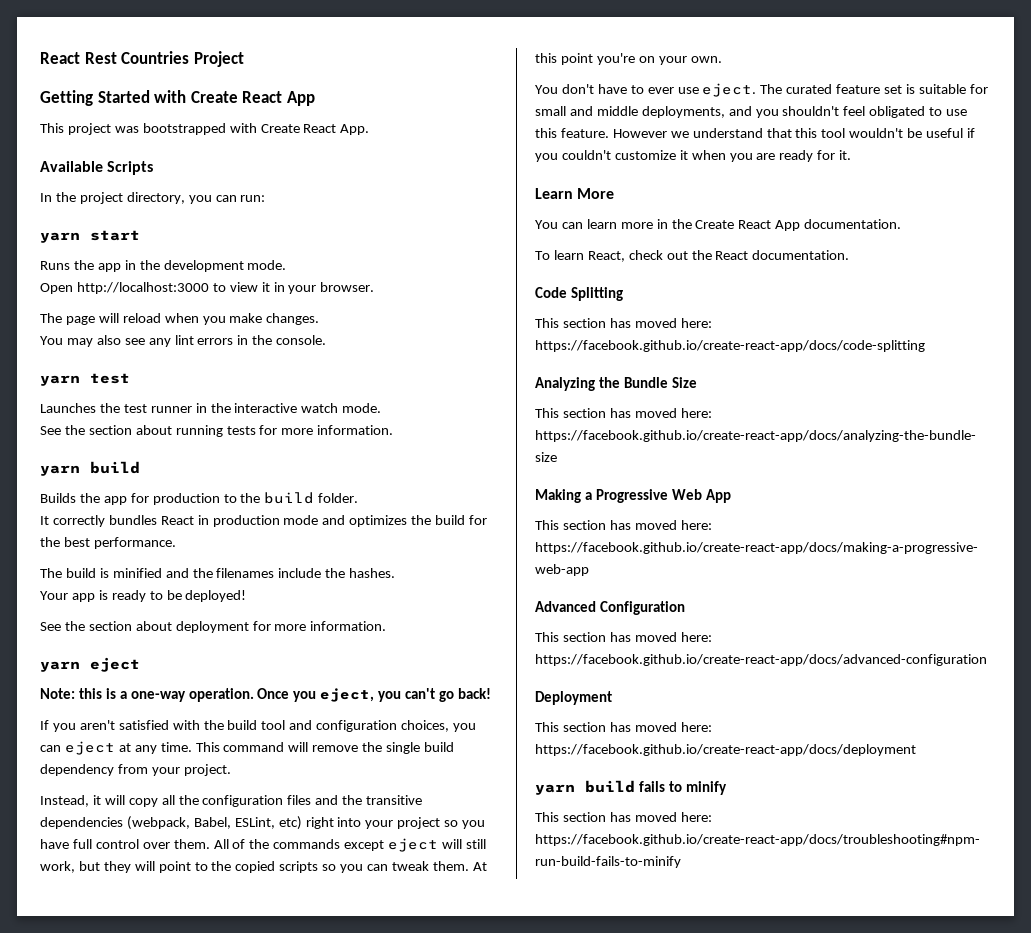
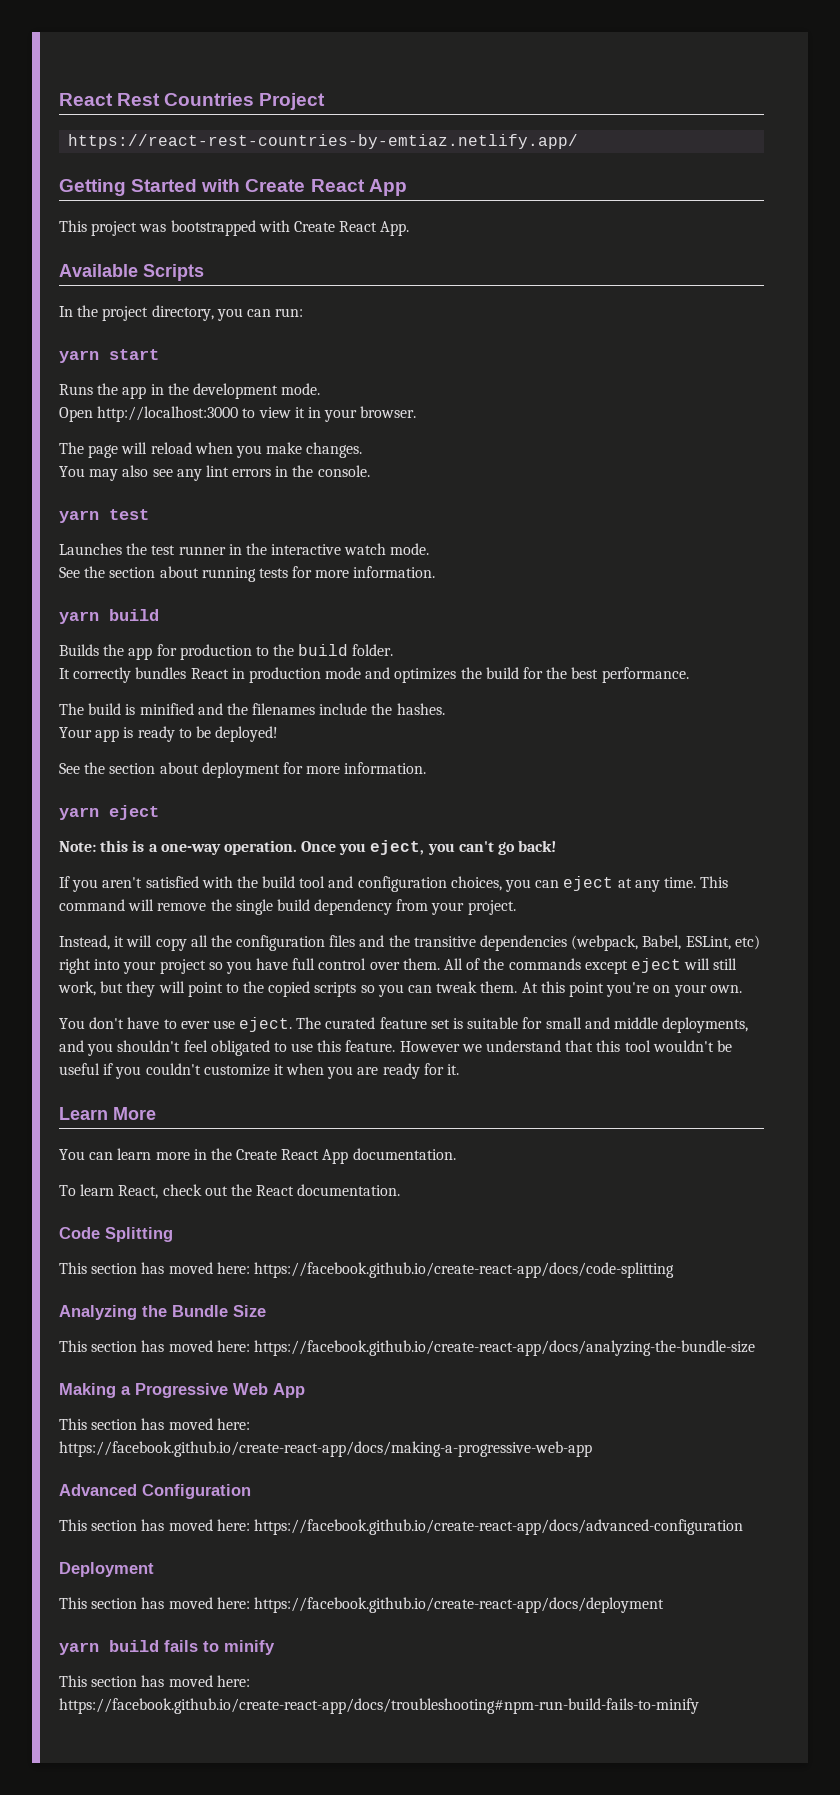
+ https://react-rest-countries-by-emtiaz.netlify.app/

